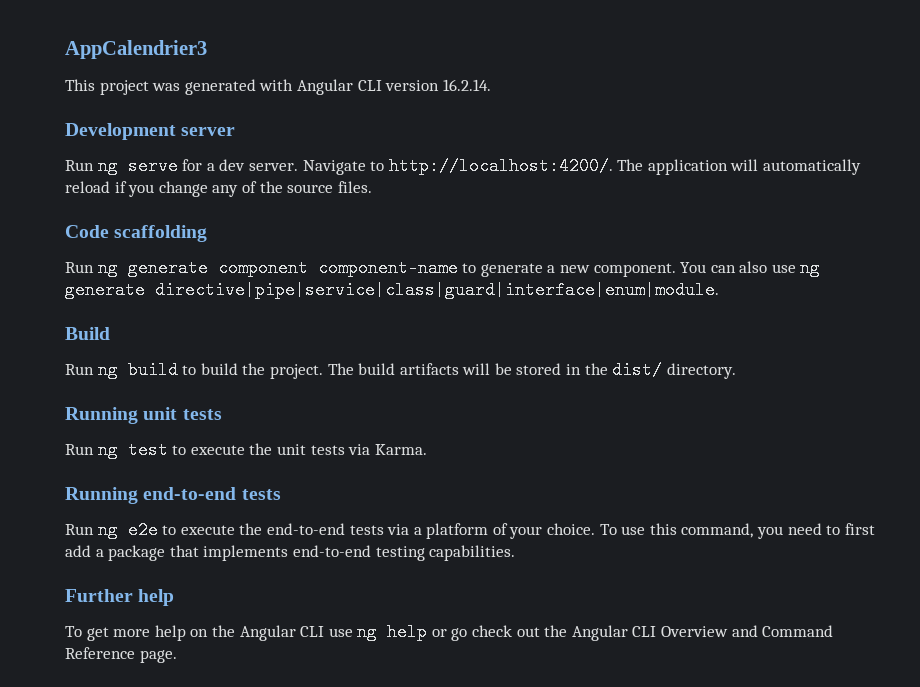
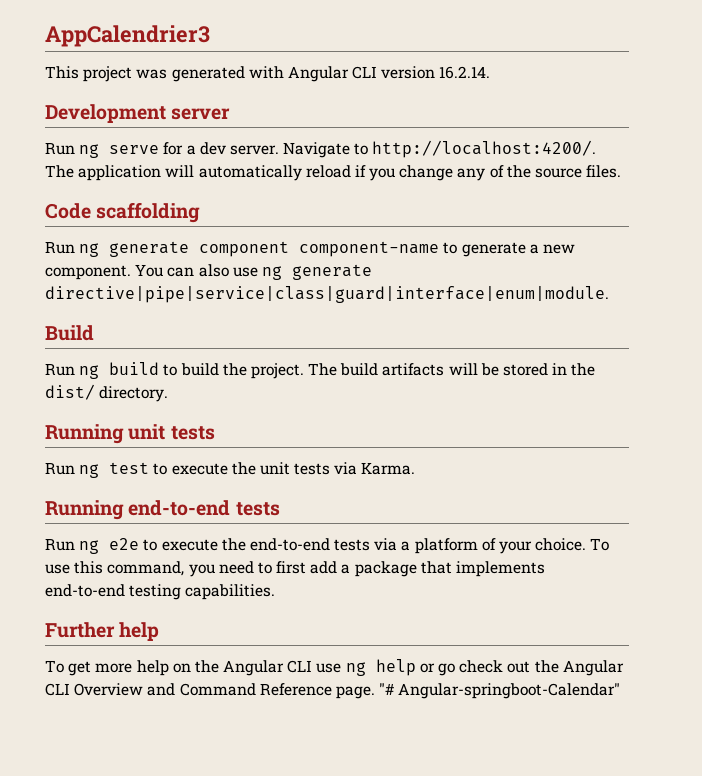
+ "# Angular-springboot-Calendar"

